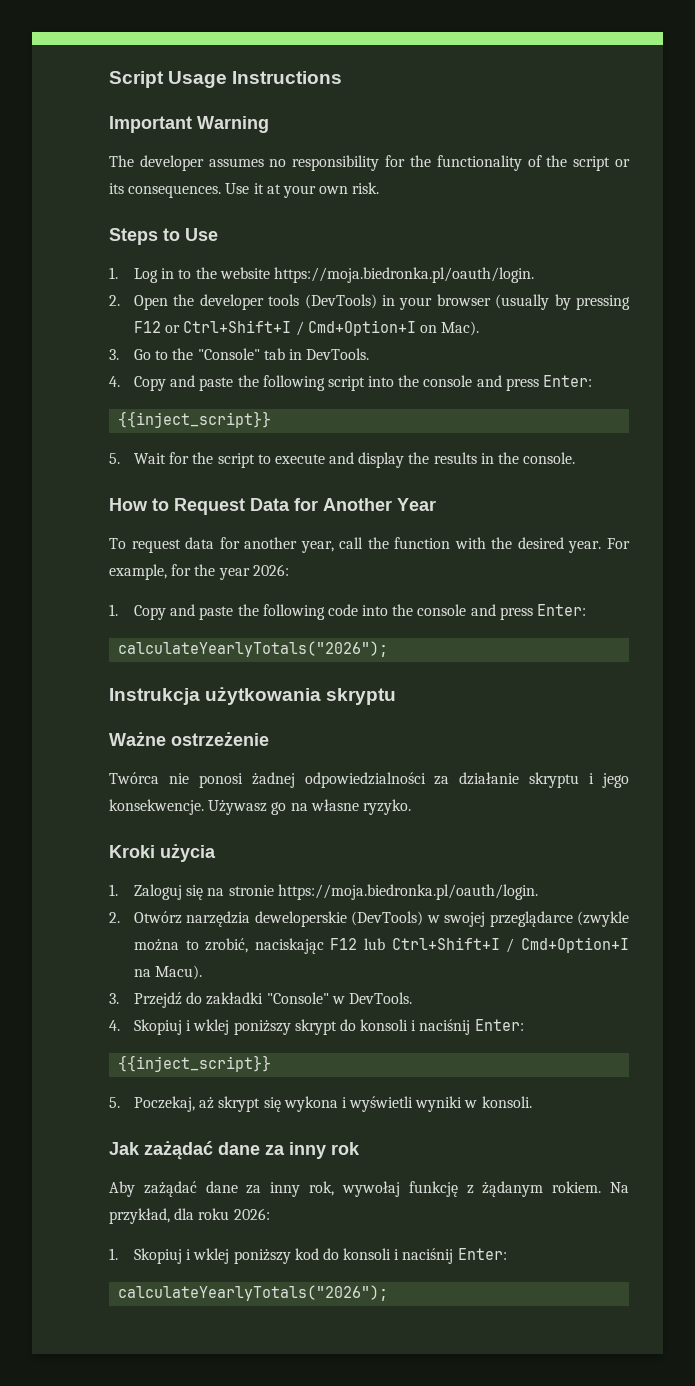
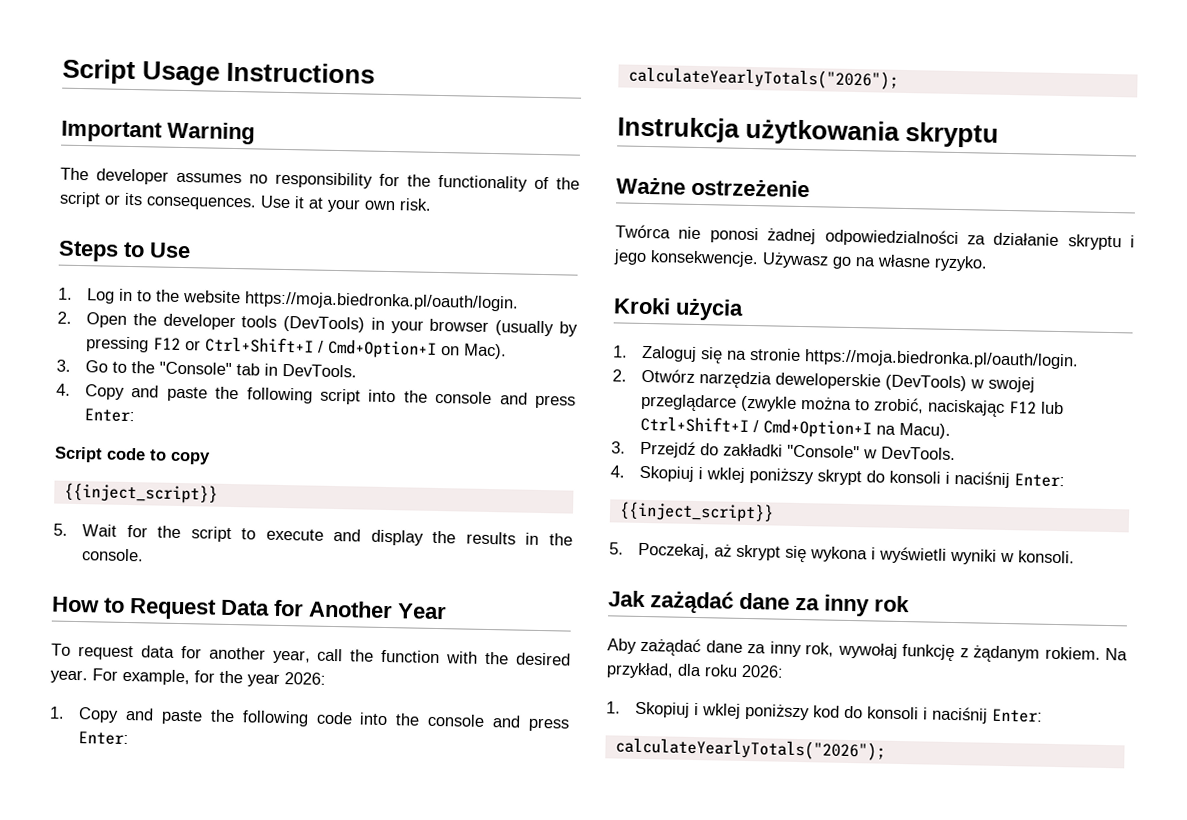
+ Script code to copy

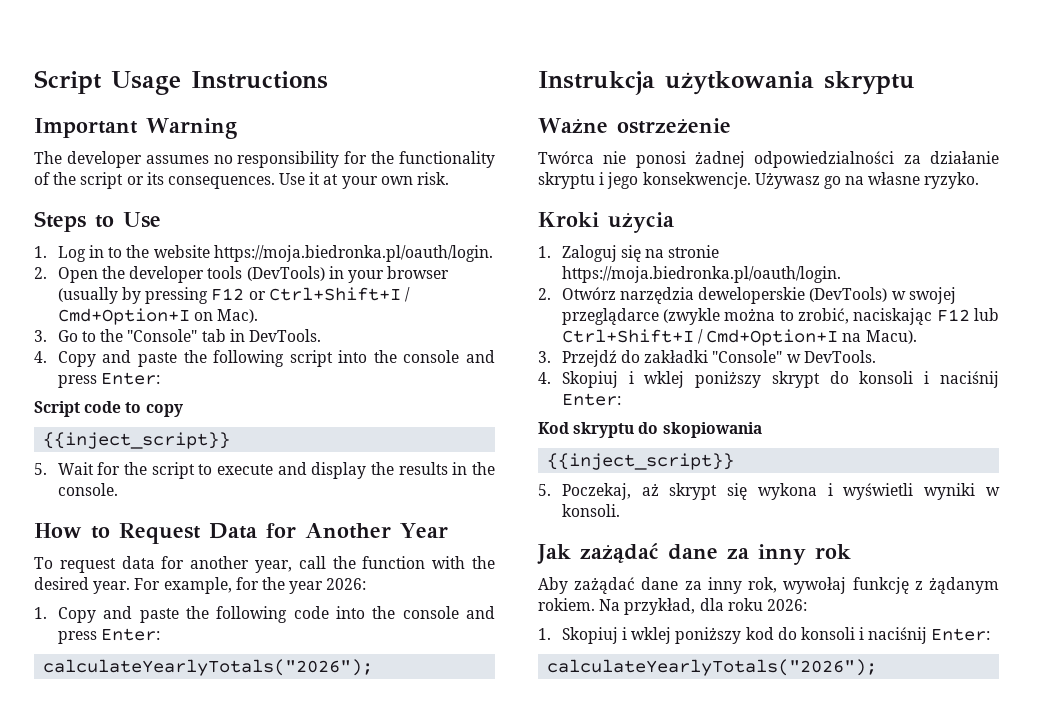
+ Kod skryptu do skopiowania

